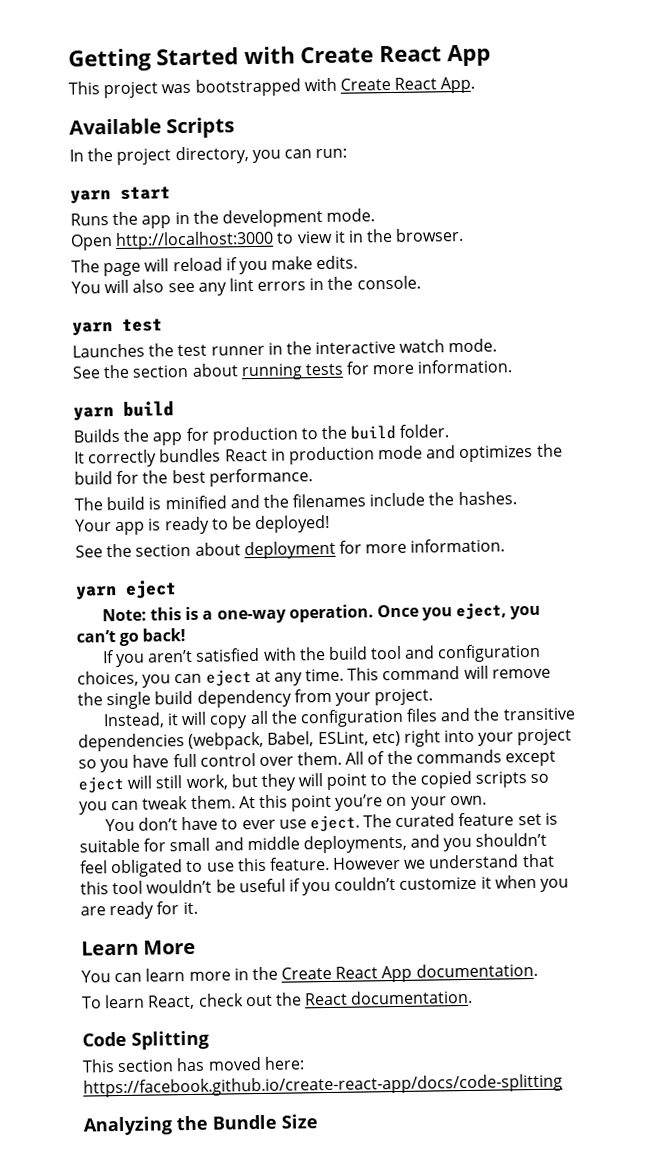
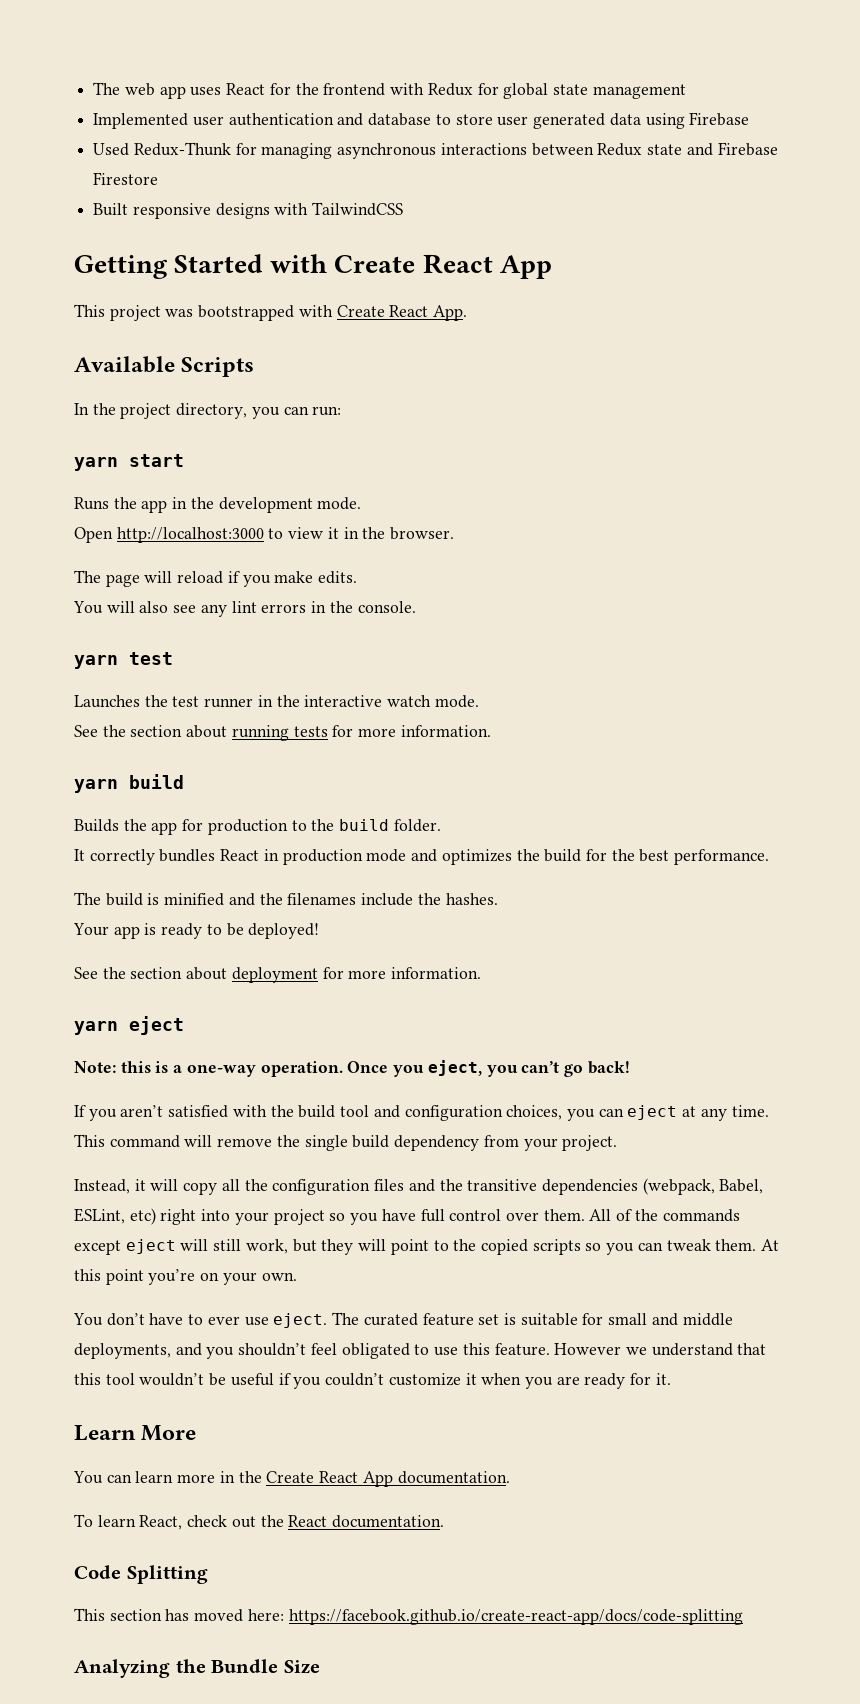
+ The web app uses React for the frontend with Redux for global state management
+ Implemented user authentication and database to store user generated data using Firebase
+ Used Redux-Thunk for managing asynchronous interactions between Redux state and Firebase Firestore
+ Built responsive designs with TailwindCSS

